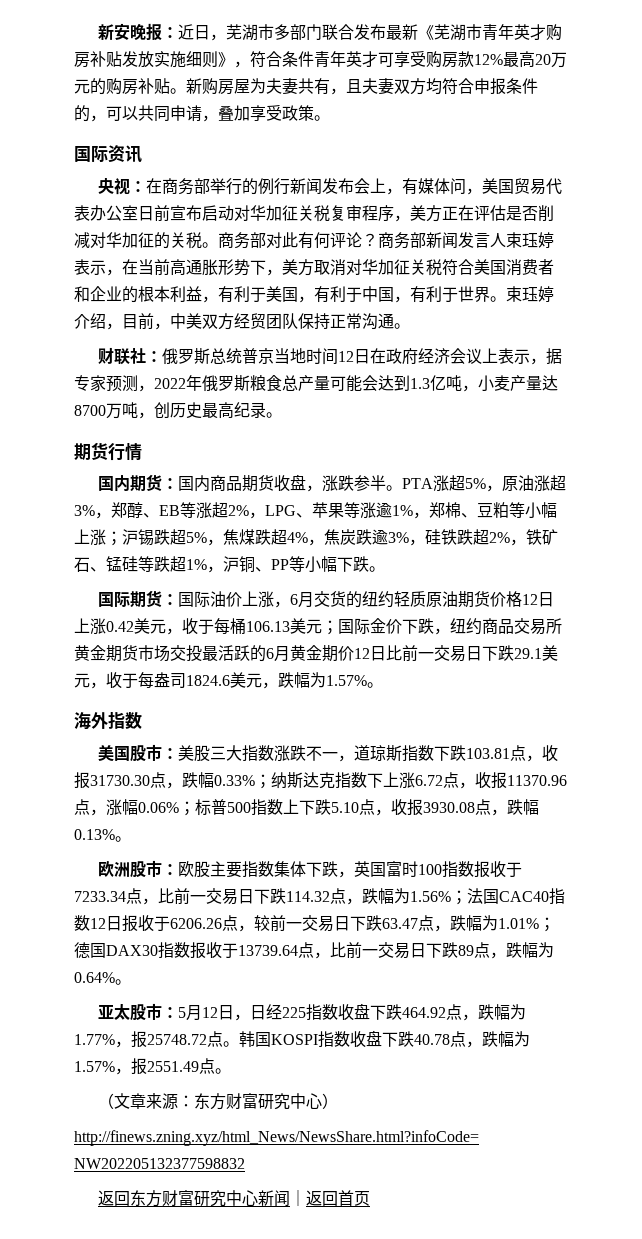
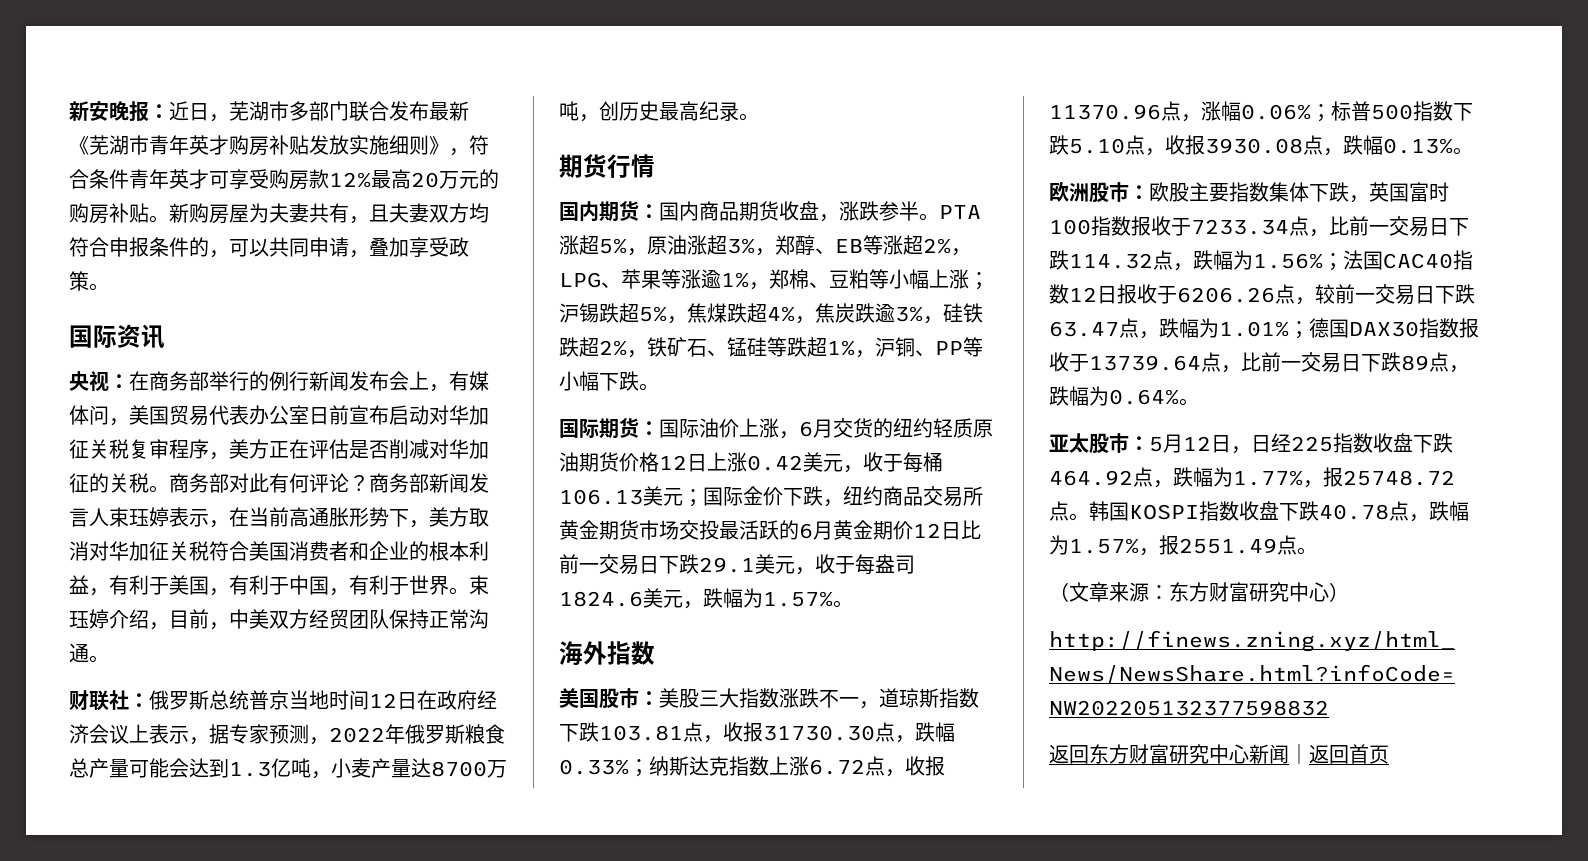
- 美国股市：美股三大指数涨跌不一，道琼斯指数下跌103.81点，收报31730.30点，跌幅0.33%；纳斯达克指数下上涨6.72点，收报11370.96点，涨幅0.06%；标普500指数上下跌5.10点，收报3930.08点，跌幅0.13%。
+ 美国股市：美股三大指数涨跌不一，道琼斯指数下跌103.81点，收报31730.30点，跌幅0.33%；纳斯达克指数上涨6.72点，收报11370.96点，涨幅0.06%；标普500指数下跌5.10点，收报3930.08点，跌幅0.13%。

